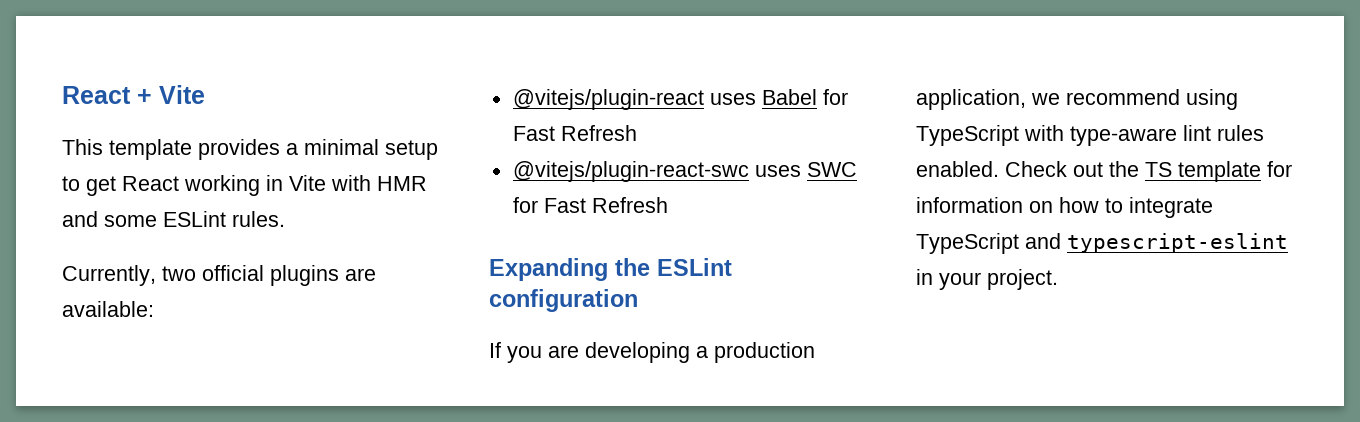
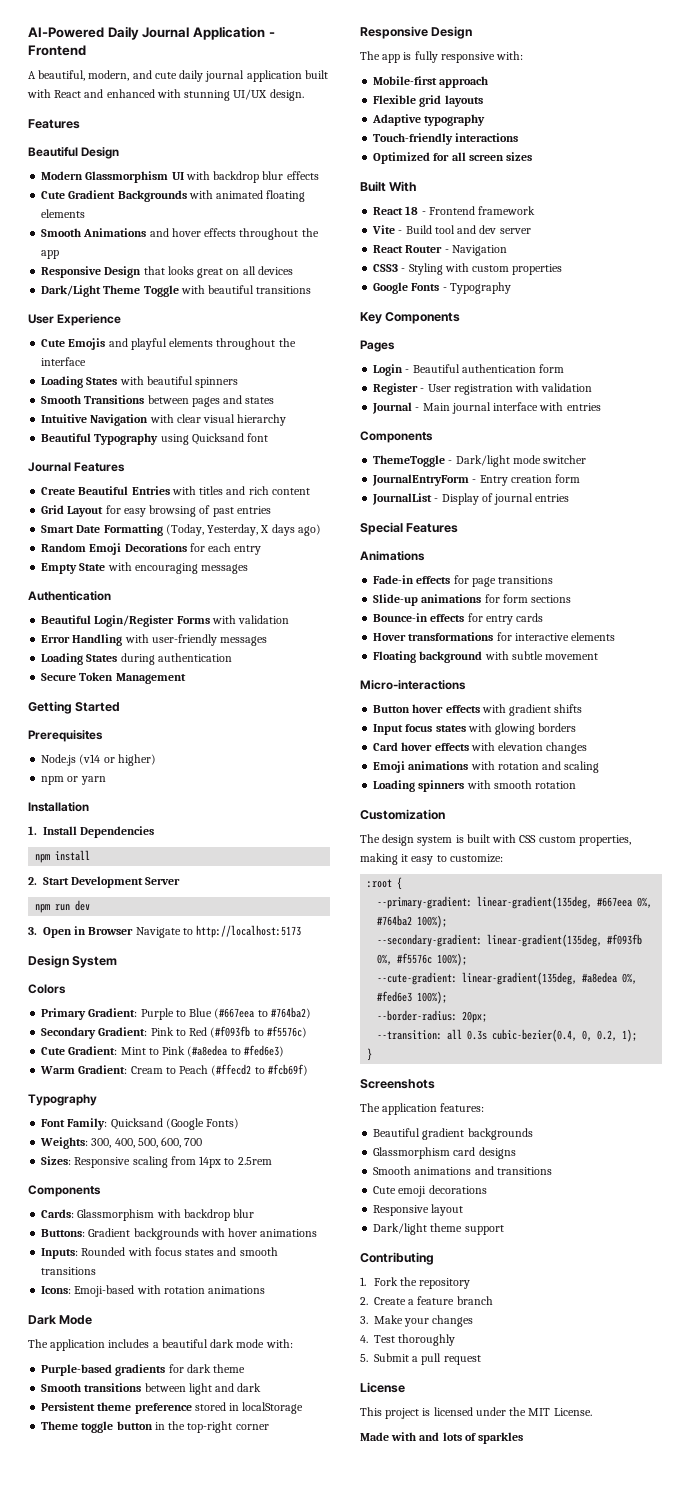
- React + Vite
- This template provides a minimal setup to get React working in Vite with HMR and some ESLint rules.
- Currently, two official plugins are available:
- @vitejs/plugin-react uses Babel for Fast Refresh
- @vitejs/plugin-react-swc uses SWC for Fast Refresh
- Expanding the ESLint configuration
- If you are developing a production application, we recommend using TypeScript with type-aware lint rules enabled. Check out the TS template for information on how to integrate TypeScript and typescript-eslint in your project.
+ AI-Powered Daily Journal Application - Frontend
+ A beautiful, modern, and cute daily journal application built with React and enhanced with stunning UI/UX design.
+ Features
+ Beautiful Design
+ Modern Glassmorphism UI with backdrop blur effects
+ Cute Gradient Backgrounds with animated floating elements
+ Smooth Animations and hover effects throughout the app
+ Responsive Design that looks great on all devices
+ Dark/Light Theme Toggle with beautiful transitions
+ User Experience
+ Cute Emojis and playful elements throughout the interface
+ Loading States with beautiful spinners
+ Smooth Transitions between pages and states
+ Intuitive Navigation with clear visual hierarchy
+ Beautiful Typography using Quicksand font
+ Journal Features
+ Create Beautiful Entries with titles and rich content
+ Grid Layout for easy browsing of past entries
+ Smart Date Formatting (Today, Yesterday, X days ago)
+ Random Emoji Decorations for each entry
+ Empty State with encouraging messages
+ Authentication
+ Beautiful Login/Register Forms with validation
+ Error Handling with user-friendly messages
+ Loading States during authentication
+ Secure Token Management
+ Getting Started
+ Prerequisites
+ Node.js (v14 or higher)
+ npm or yarn
+ Installation
+ 1. Install Dependencies
+ npm install
+ 2. Start Development Server
+ npm run dev
+ 3. Open in Browser Navigate to http://localhost:5173
+ Design System
+ Colors
+ Primary Gradient: Purple to Blue (#667eea to #764ba2)
+ Secondary Gradient: Pink to Red (#f093fb to #f5576c)
+ Cute Gradient: Mint to Pink (#a8edea to #fed6e3)
+ Warm Gradient: Cream to Peach (#ffecd2 to #fcb69f)
+ Typography
+ Font Family: Quicksand (Google Fonts)
+ Weights: 300, 400, 500, 600, 700
+ Sizes: Responsive scaling from 14px to 2.5rem
+ Components
+ Cards: Glassmorphism with backdrop blur
+ Buttons: Gradient backgrounds with hover animations
+ Inputs: Rounded with focus states and smooth transitions
+ Icons: Emoji-based with rotation animations
+ Dark Mode
+ The application includes a beautiful dark mode with:
+ Purple-based gradients for dark theme
+ Smooth transitions between light and dark
+ Persistent theme preference stored in localStorage
+ Theme toggle button in the top-right corner
+ Responsive Design
+ The app is fully responsive with:
+ Mobile-first approach
+ Flexible grid layouts
+ Adaptive typography
+ Touch-friendly interactions
+ Optimized for all screen sizes
+ Built With
+ React 18 - Frontend framework
+ Vite - Build tool and dev server
+ React Router - Navigation
+ CSS3 - Styling with custom properties
+ Google Fonts - Typography
+ Key Components
+ Pages
+ Login - Beautiful authentication form
+ Register - User registration with validation
+ Journal - Main journal interface with entries
+ Components
+ ThemeToggle - Dark/light mode switcher
+ JournalEntryForm - Entry creation form
+ JournalList - Display of journal entries
+ Special Features
+ Animations
+ Fade-in effects for page transitions
+ Slide-up animations for form sections
+ Bounce-in effects for entry cards
+ Hover transformations for interactive elements
+ Floating background with subtle movement
+ Micro-interactions
+ Button hover effects with gradient shifts
+ Input focus states with glowing borders
+ Card hover effects with elevation changes
+ Emoji animations with rotation and scaling
+ Loading spinners with smooth rotation
+ Customization
+ The design system is built with CSS custom properties, making it easy to customize:
+ :root {
+ --primary-gradient: linear-gradient(135deg, #667eea 0%, #764ba2 100%);
+ --secondary-gradient: linear-gradient(135deg, #f093fb 0%, #f5576c 100%);
+ --cute-gradient: linear-gradient(135deg, #a8edea 0%, #fed6e3 100%);
+ --border-radius: 20px;
+ --transition: all 0.3s cubic-bezier(0.4, 0, 0.2, 1);
+ }
+ Screenshots
+ The application features:
+ Beautiful gradient backgrounds
+ Glassmorphism card designs
+ Smooth animations and transitions
+ Cute emoji decorations
+ Responsive layout
+ Dark/light theme support
+ Contributing
+ 1. Fork the repository
+ 2. Create a feature branch
+ 3. Make your changes
+ 4. Test thoroughly
+ 5. Submit a pull request
+ License
+ This project is licensed under the MIT License.
+ Made with and lots of sparkles

